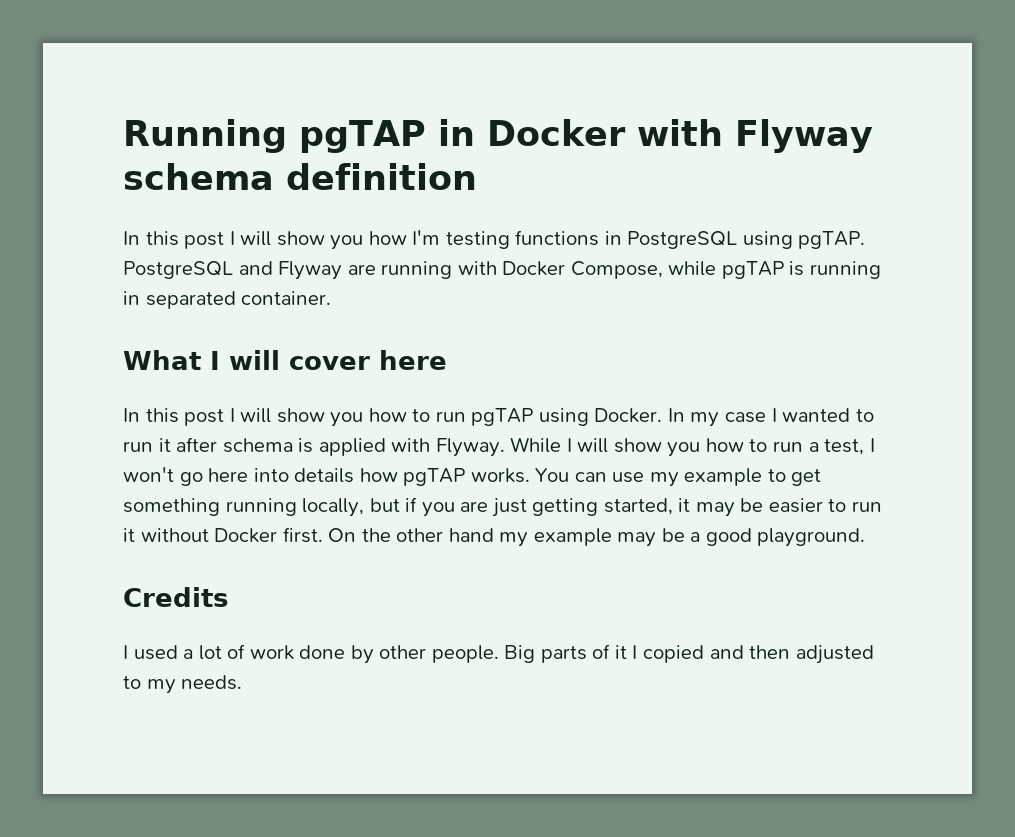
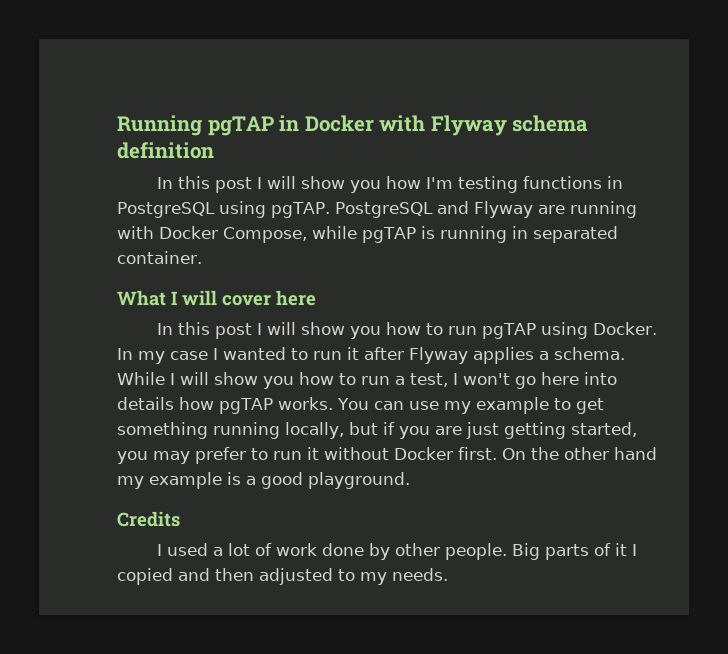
- In my case I wanted to run it after schema is applied with Flyway.
+ In my case I wanted to run it after Flyway applies a schema.
- You can use my example to get something running locally, but if you are just getting started, it may be easier to run it without Docker first.
+ You can use my example to get something running locally, but if you are just getting started, you may prefer to run it without Docker first.
- On the other hand my example may be a good playground.
+ On the other hand my example is a good playground.

